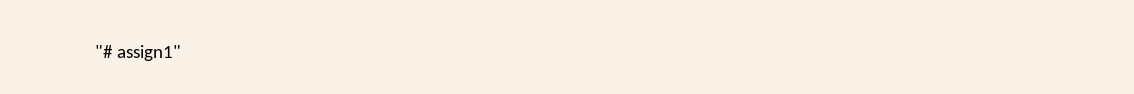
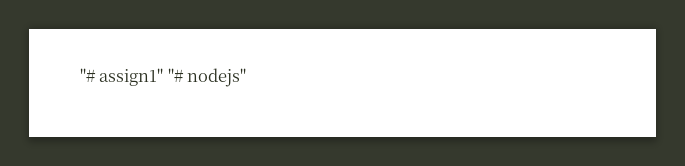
- "# assign1"
+ "# assign1" "# nodejs"

